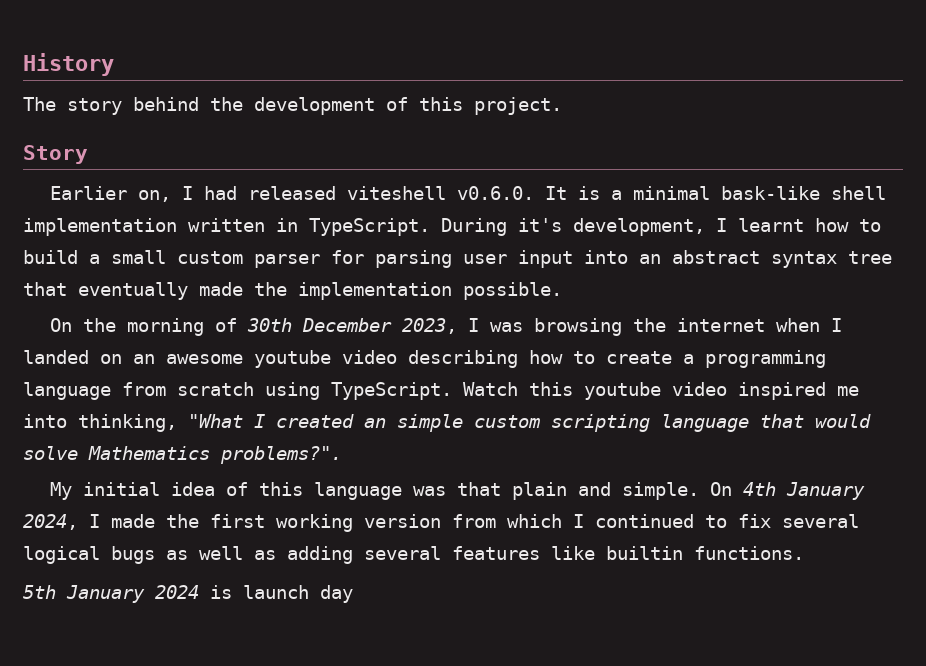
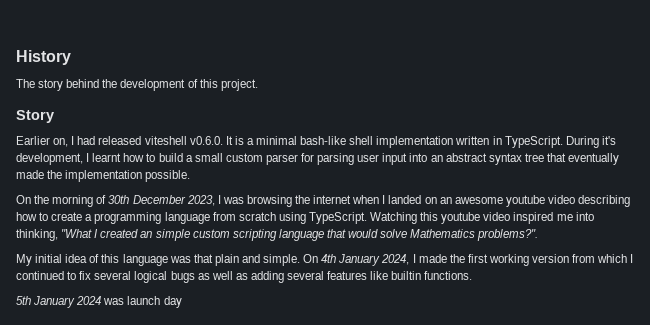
- Earlier on, I had released viteshell v0.6.0. It is a minimal bask-like shell implementation written in TypeScript.
+ Earlier on, I had released viteshell v0.6.0. It is a minimal bash-like shell implementation written in TypeScript.
- Watch this youtube video inspired me into thinking, "What I created an simple custom scripting language that would solve Mathematics problems?".
+ Watching this youtube video inspired me into thinking, "What I created an simple custom scripting language that would solve Mathematics problems?".
- 5th January 2024 is launch day
+ 5th January 2024 was launch day

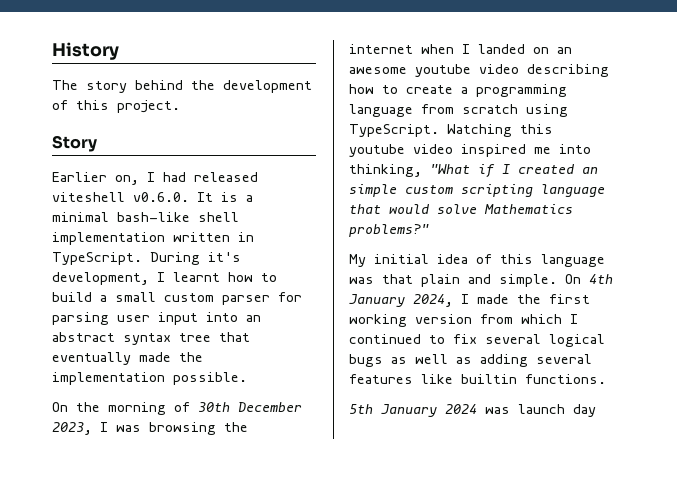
- Watching this youtube video inspired me into thinking, "What I created an simple custom scripting language that would solve Mathematics problems?".
+ Watching this youtube video inspired me into thinking, "What if I created an simple custom scripting language that would solve Mathematics problems?"

